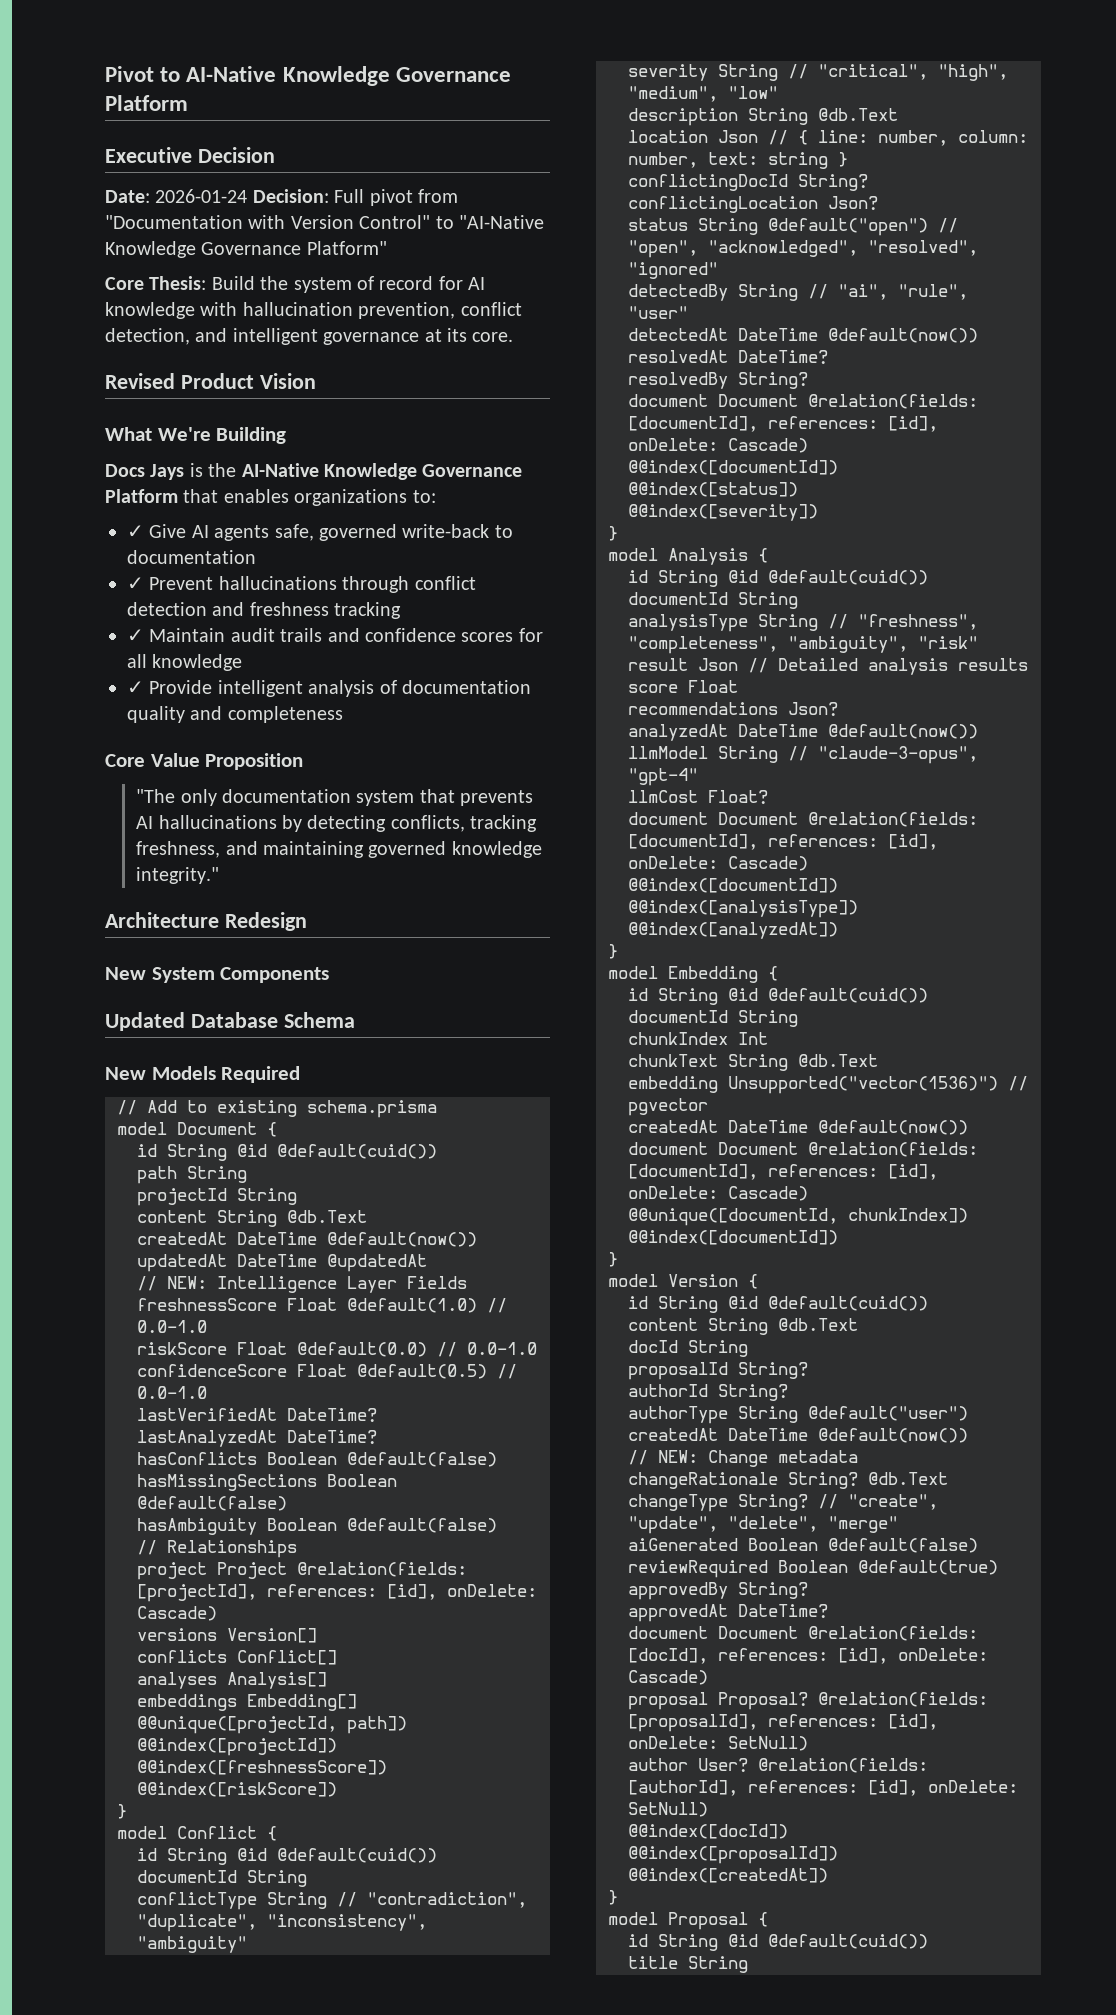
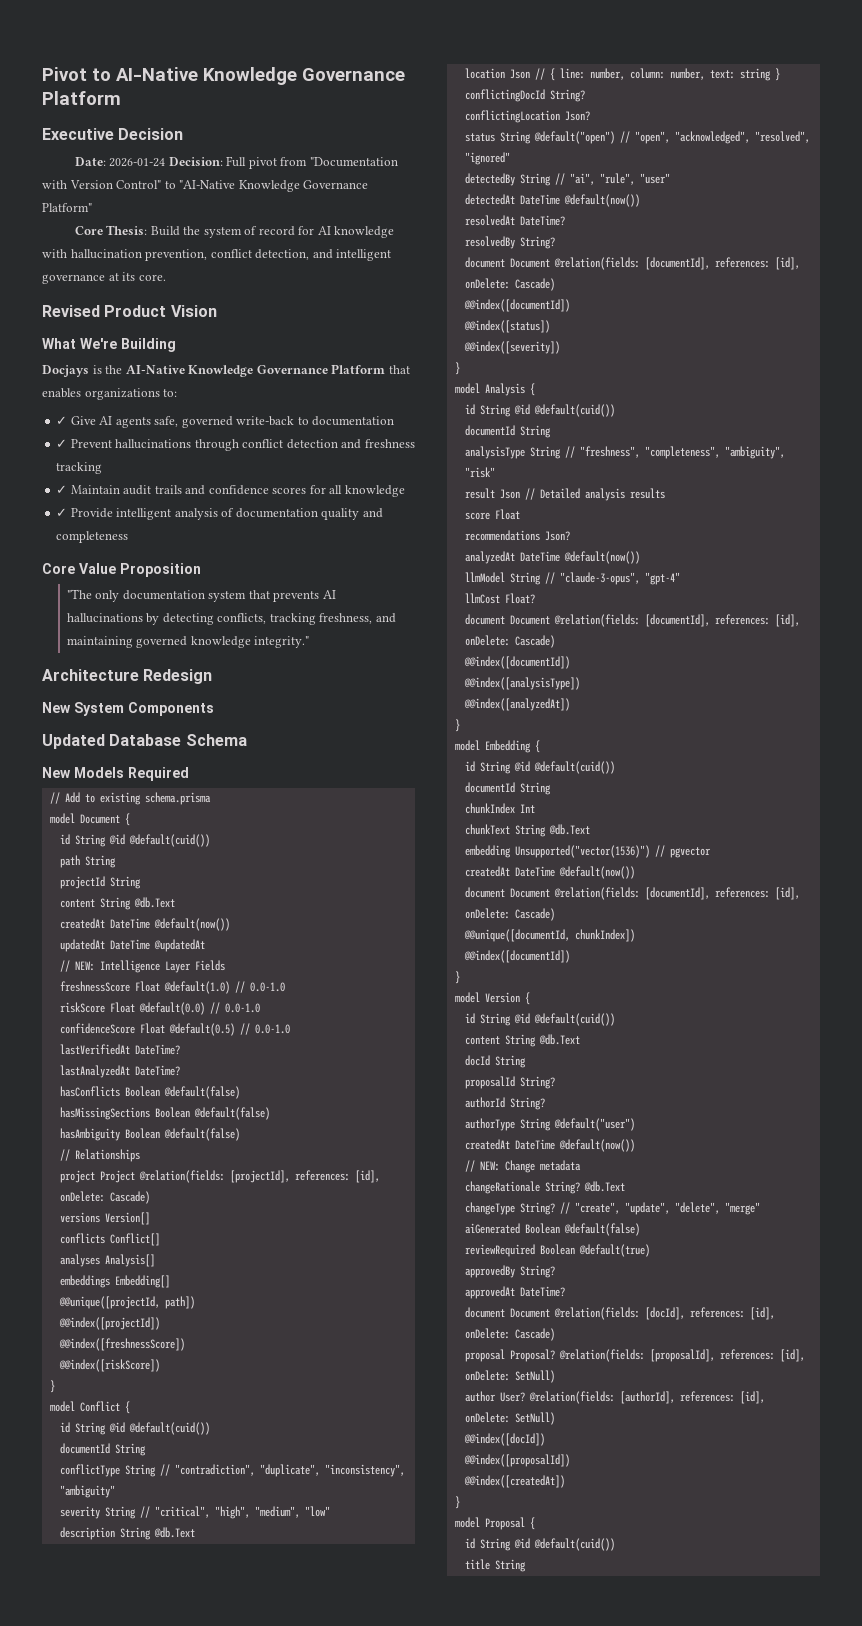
- Docs Jays is the AI-Native Knowledge Governance Platform that enables organizations to:
+ Docjays is the AI-Native Knowledge Governance Platform that enables organizations to:

